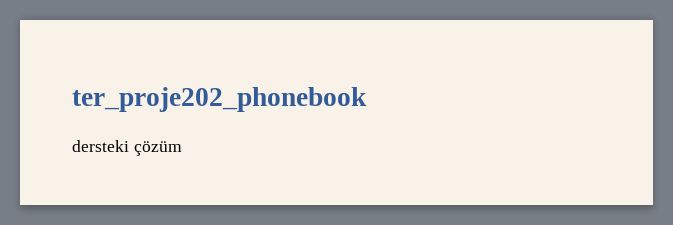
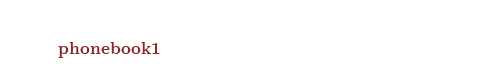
- ter_proje202_phonebook
- dersteki çözüm
+ phonebook1

